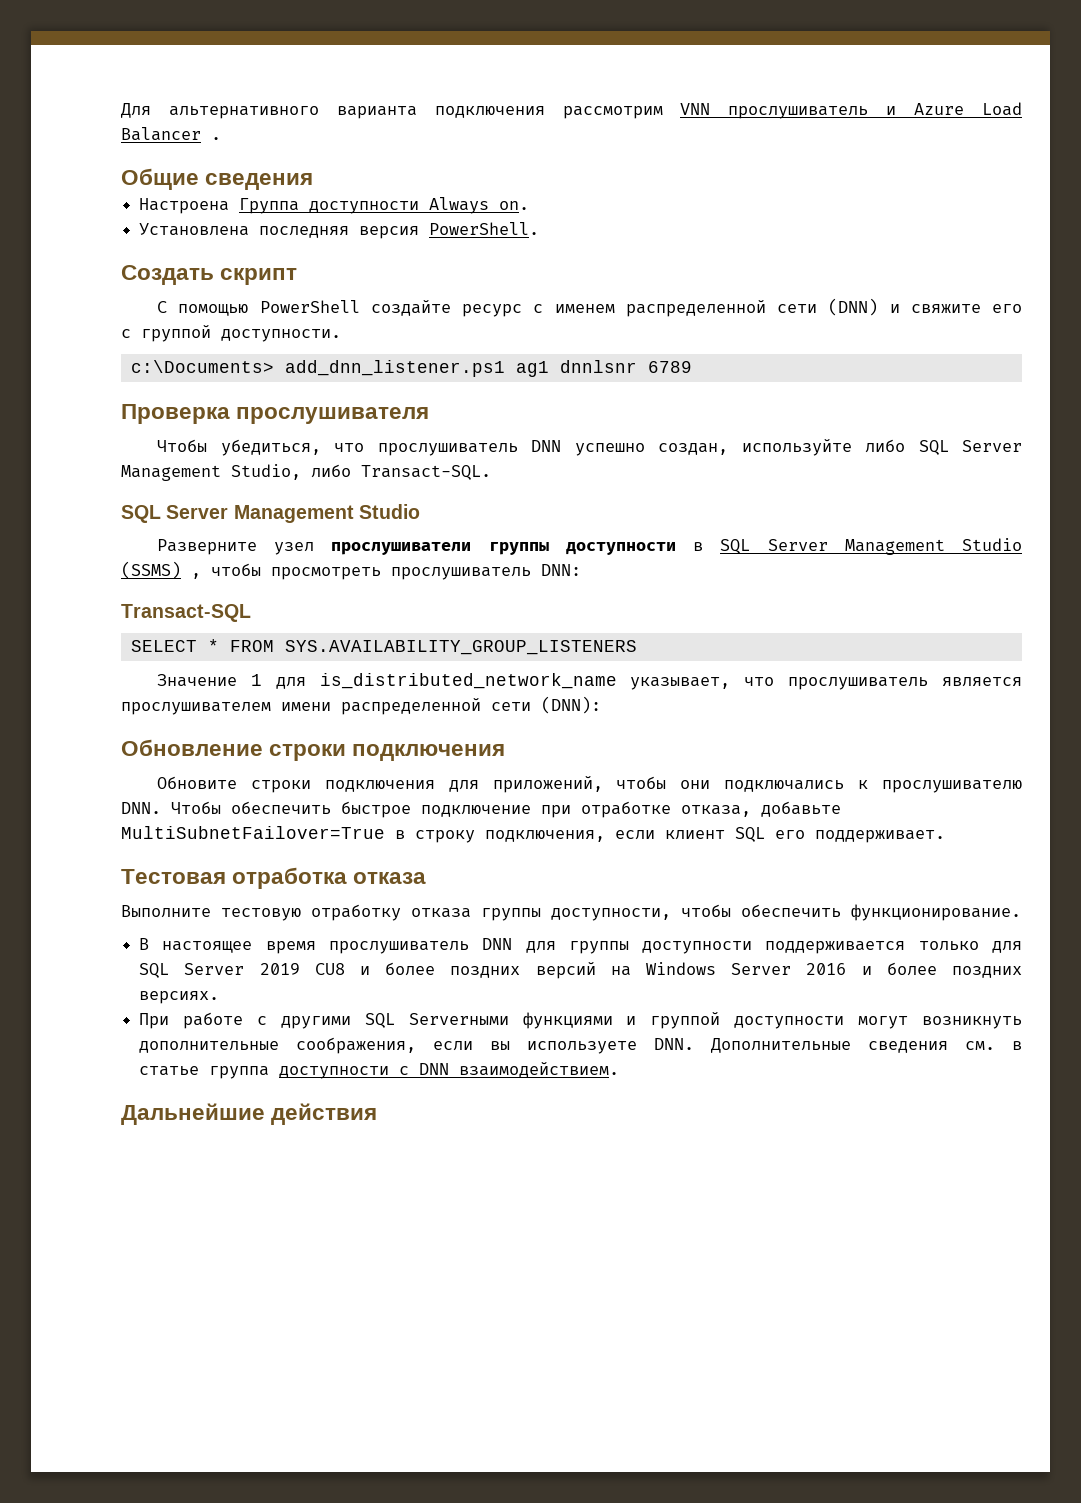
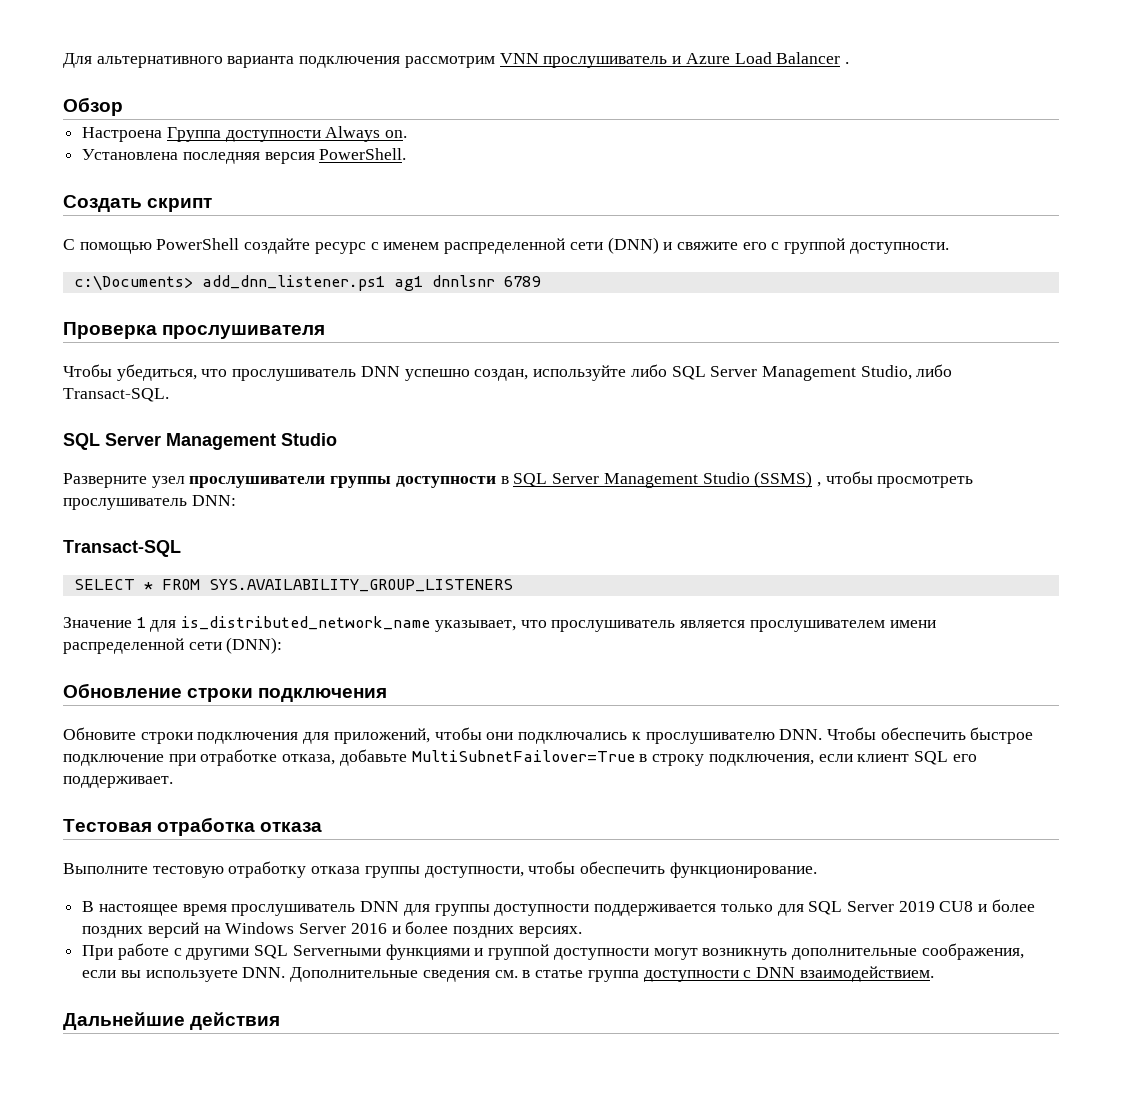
- Общие сведения
+ Обзор

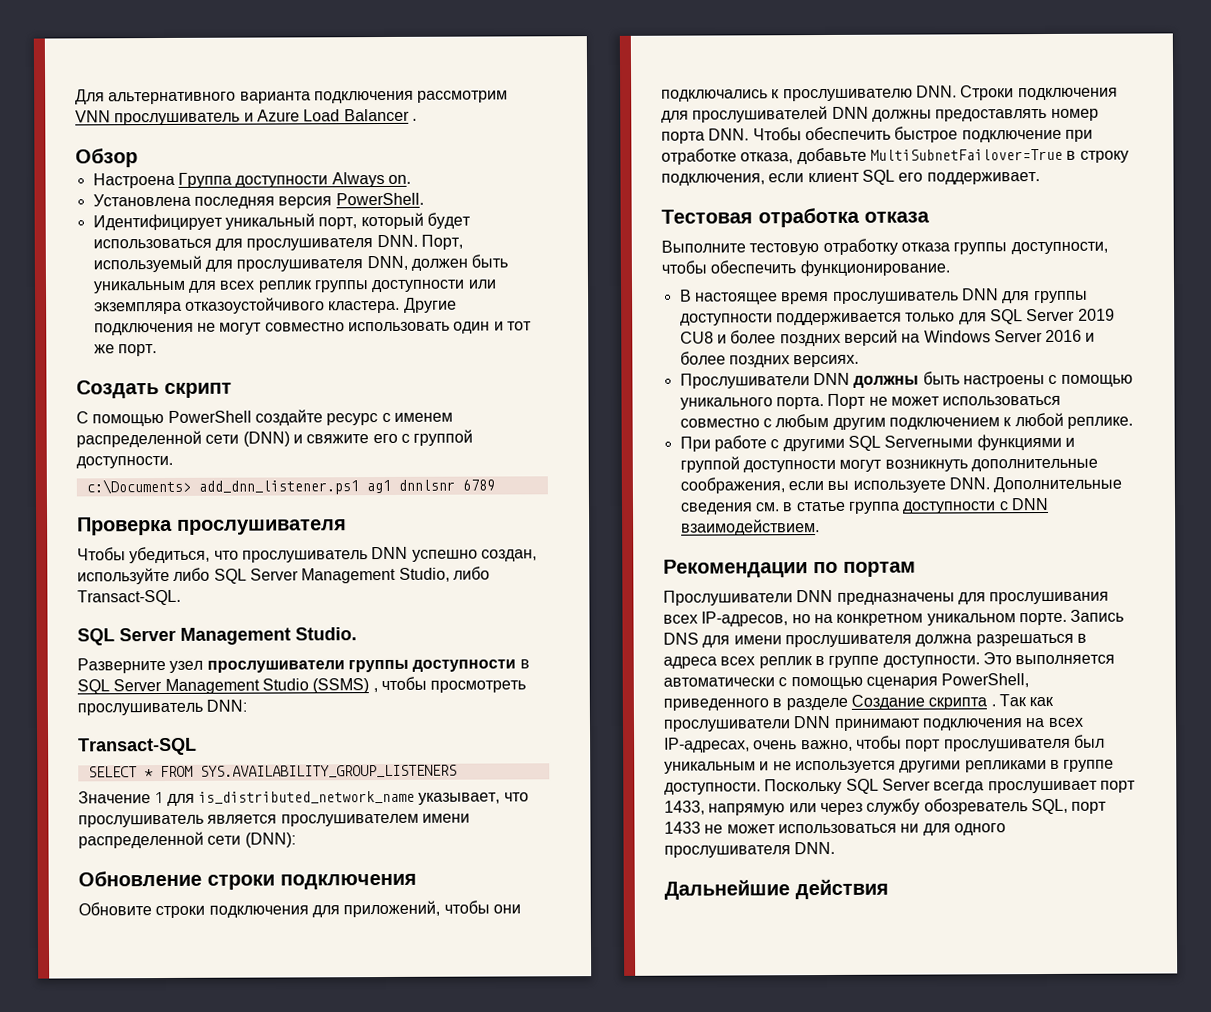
+ Идентифицирует уникальный порт, который будет использоваться для прослушивателя DNN. Порт, используемый для прослушивателя DNN, должен быть уникальным для всех реплик группы доступности или экземпляра отказоустойчивого кластера. Другие подключения не могут совместно использовать один и тот же порт.
  Чтобы убедиться, что прослушиватель DNN успешно создан, используйте либо SQL Server Management Studio, либо Transact-SQL.
- SQL Server Management Studio
+ SQL Server Management Studio.
- Обновите строки подключения для приложений, чтобы они подключались к прослушивателю DNN. Чтобы обеспечить быстрое подключение при отработке отказа, добавьте MultiSubnetFailover=True в строку подключения, если клиент SQL его поддерживает.
+ Обновите строки подключения для приложений, чтобы они подключались к прослушивателю DNN. Строки подключения для прослушивателей DNN должны предоставлять номер порта DNN. Чтобы обеспечить быстрое подключение при отработке отказа, добавьте MultiSubnetFailover=True в строку подключения, если клиент SQL его поддерживает.
+ Прослушиватели DNN должны быть настроены с помощью уникального порта. Порт не может использоваться совместно с любым другим подключением к любой реплике.
+ Рекомендации по портам
+ Прослушиватели DNN предназначены для прослушивания всех IP-адресов, но на конкретном уникальном порте. Запись DNS для имени прослушивателя должна разрешаться в адреса всех реплик в группе доступности. Это выполняется автоматически с помощью сценария PowerShell, приведенного в разделе Создание скрипта . Так как прослушиватели DNN принимают подключения на всех IP-адресах, очень важно, чтобы порт прослушивателя был уникальным и не используется другими репликами в группе доступности. Поскольку SQL Server всегда прослушивает порт 1433, напрямую или через службу обозреватель SQL, порт 1433 не может использоваться ни для одного прослушивателя DNN.

